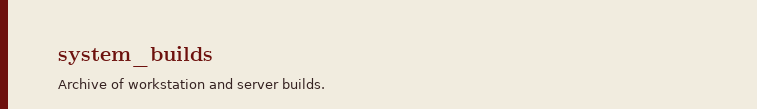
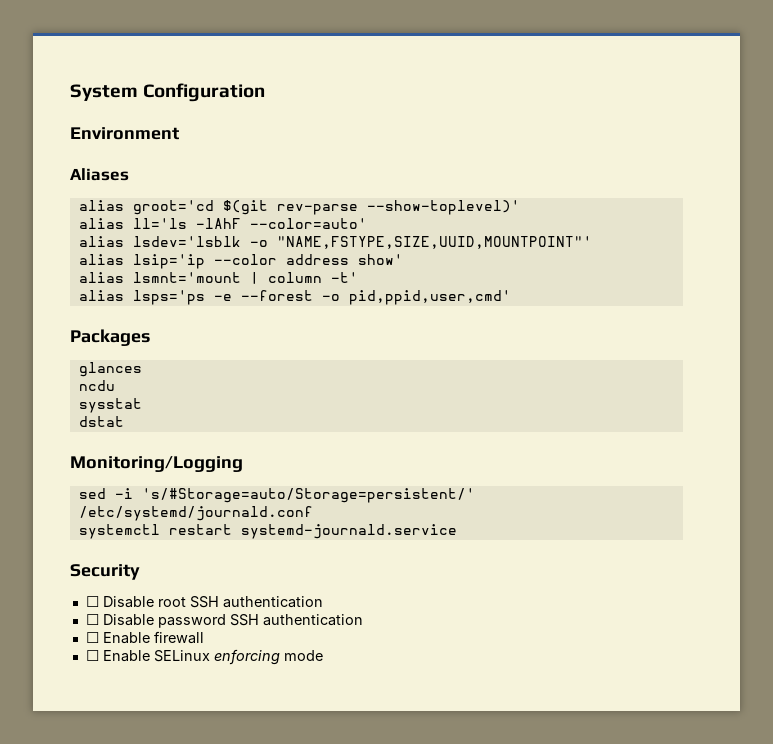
- system_builds
- Archive of workstation and server builds.
+ System Configuration
+ Environment
+ Aliases
+ alias groot='cd $(git rev-parse --show-toplevel)'
+ alias ll='ls -lAhF --color=auto'
+ alias lsdev='lsblk -o "NAME,FSTYPE,SIZE,UUID,MOUNTPOINT"'
+ alias lsip='ip --color address show'
+ alias lsmnt='mount | column -t'
+ alias lsps='ps -e --forest -o pid,ppid,user,cmd'
+ Packages
+ glances
+ ncdu
+ sysstat
+ dstat
+ Monitoring/Logging
+ sed -i 's/#Storage=auto/Storage=persistent/' /etc/systemd/journald.conf
+ systemctl restart systemd-journald.service
+ Security
+ ☐ Disable root SSH authentication
+ ☐ Disable password SSH authentication
+ ☐ Enable firewall
+ ☐ Enable SELinux enforcing mode

